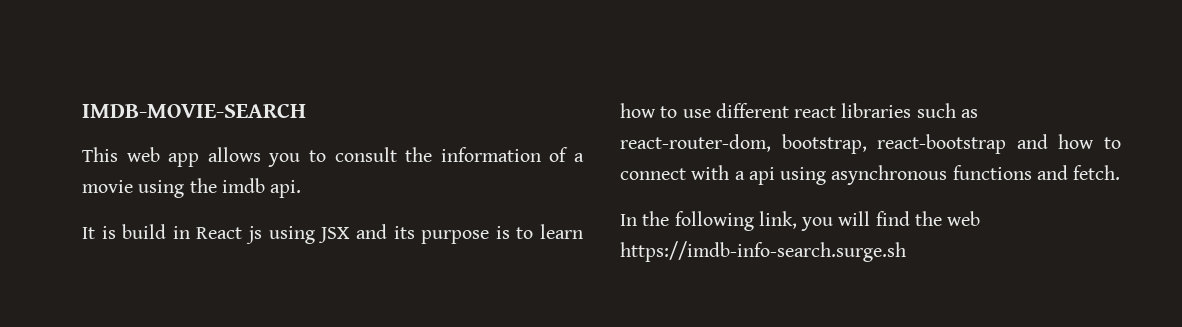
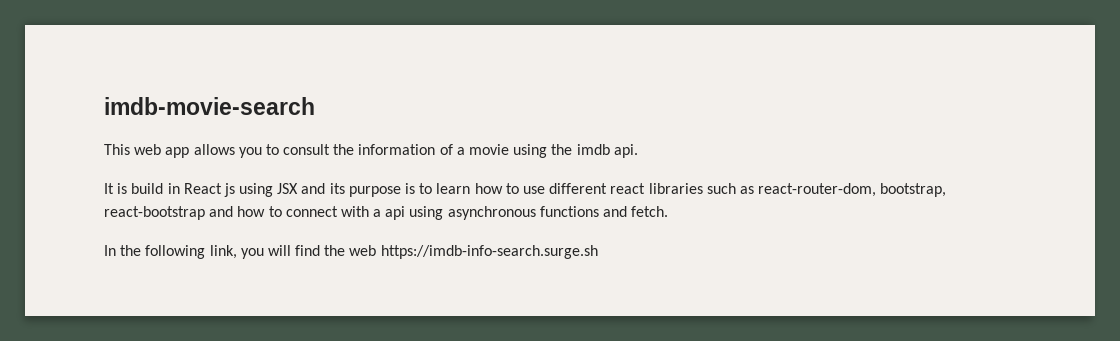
- IMDB-MOVIE-SEARCH
+ imdb-movie-search

